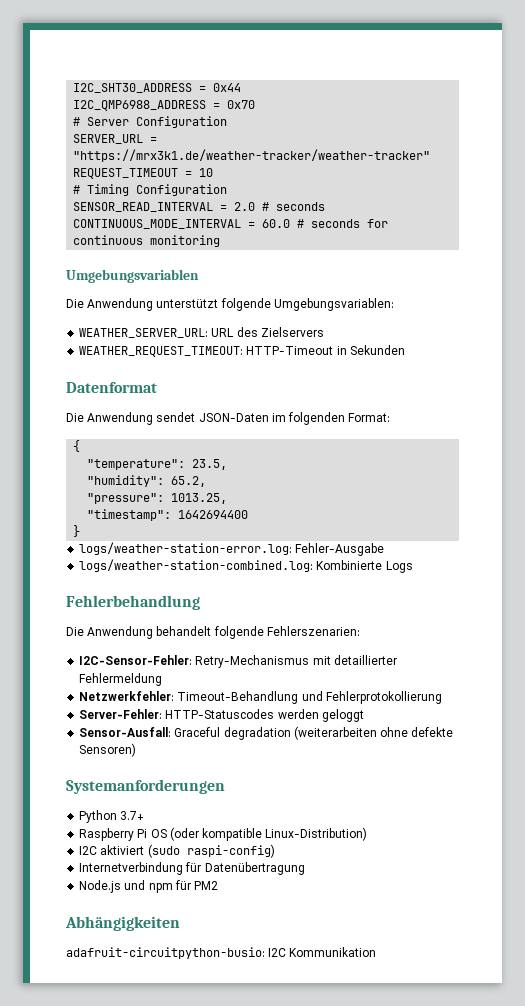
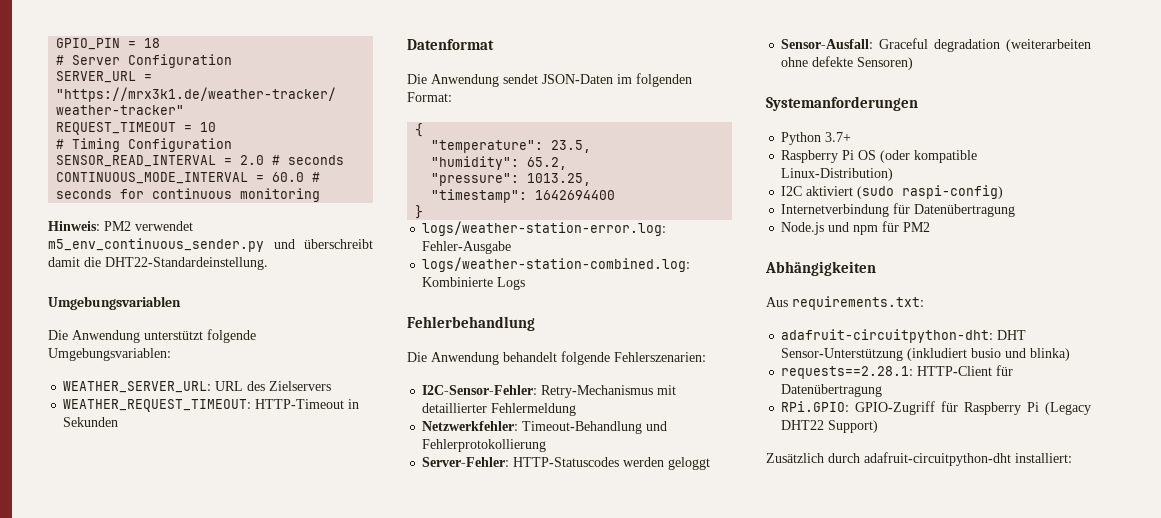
- I2C_SHT30_ADDRESS = 0x44
- I2C_QMP6988_ADDRESS = 0x70
+ GPIO_PIN = 18
+ Hinweis: PM2 verwendet m5_env_continuous_sender.py und überschreibt damit die DHT22-Standardeinstellung.
- adafruit-circuitpython-busio: I2C Kommunikation
+ Aus requirements.txt:
+ adafruit-circuitpython-dht: DHT Sensor-Unterstützung (inkludiert busio und blinka)
+ requests==2.28.1: HTTP-Client für Datenübertragung
+ RPi.GPIO: GPIO-Zugriff für Raspberry Pi (Legacy DHT22 Support)
+ Zusätzlich durch adafruit-circuitpython-dht installiert:

